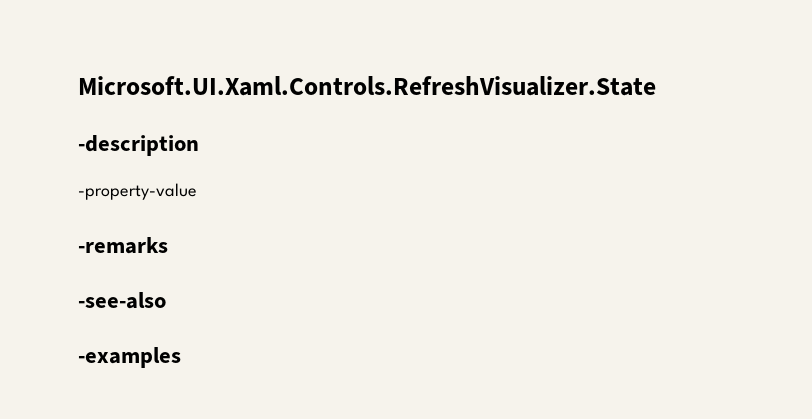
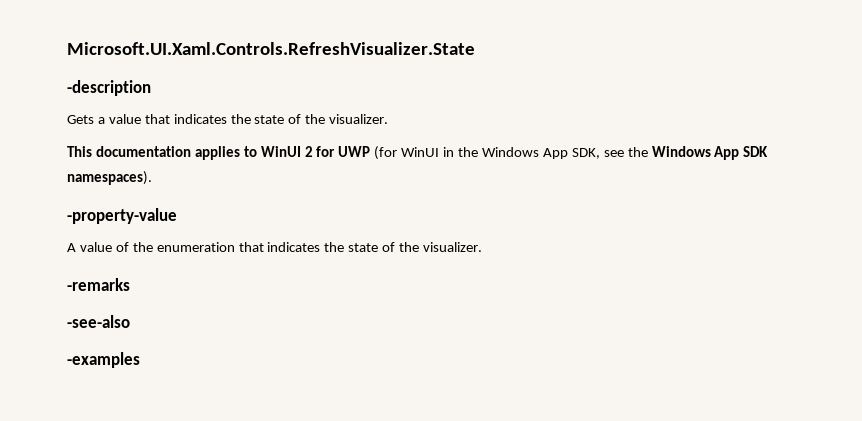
+ Gets a value that indicates the state of the visualizer.
+ This documentation applies to WinUI 2 for UWP (for WinUI in the Windows App SDK, see the Windows App SDK namespaces).
  -property-value
+ A value of the enumeration that indicates the state of the visualizer.

